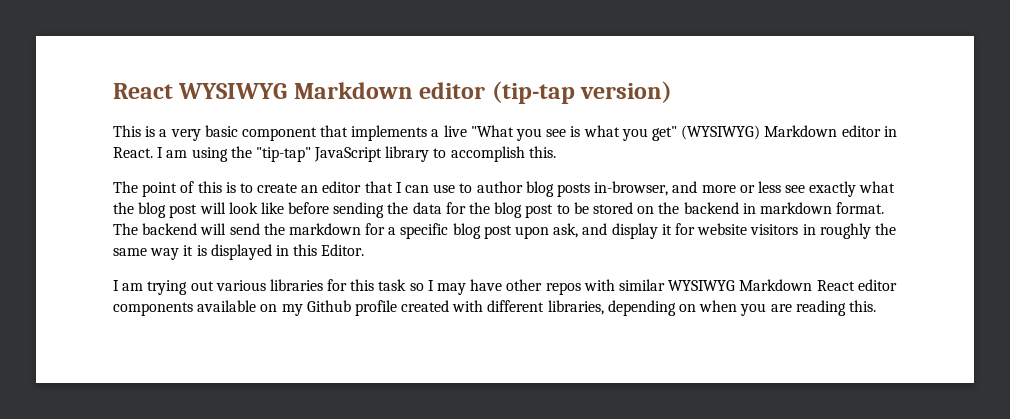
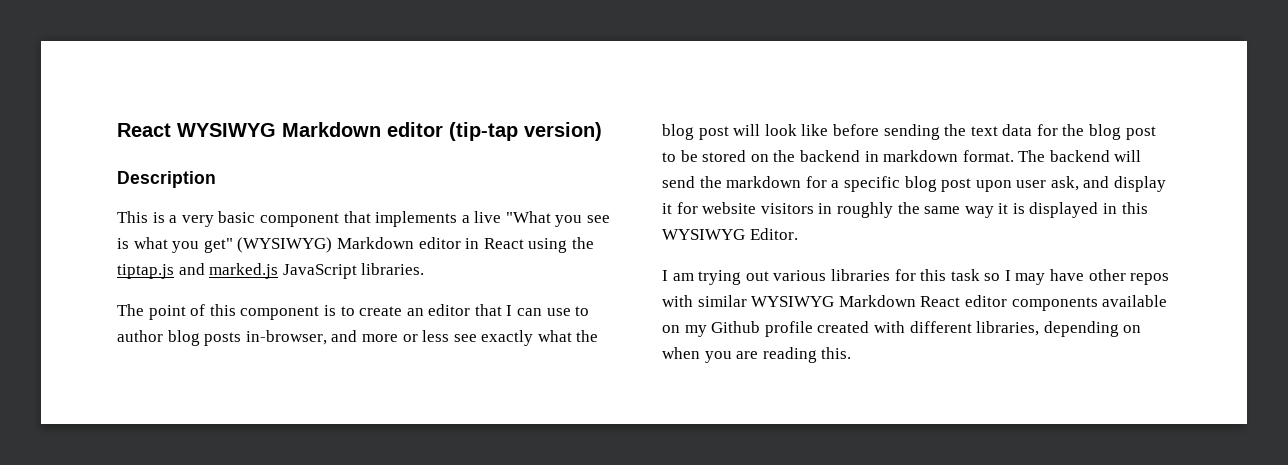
+ Description
- This is a very basic component that implements a live "What you see is what you get" (WYSIWYG) Markdown editor in React. I am using the "tip-tap" JavaScript library to accomplish this.
+ This is a very basic component that implements a live "What you see is what you get" (WYSIWYG) Markdown editor in React using the tiptap.js and marked.js JavaScript libraries.
- The point of this is to create an editor that I can use to author blog posts in-browser, and more or less see exactly what the blog post will look like before sending the data for the blog post to be stored on the backend in markdown format.
+ The point of this component is to create an editor that I can use to author blog posts in-browser, and more or less see exactly what the blog post will look like before sending the text data for the blog post to be stored on the backend in markdown format.
- The backend will send the markdown for a specific blog post upon ask, and display it for website visitors in roughly the same way it is displayed in this Editor.
+ The backend will send the markdown for a specific blog post upon user ask, and display it for website visitors in roughly the same way it is displayed in this WYSIWYG Editor.

